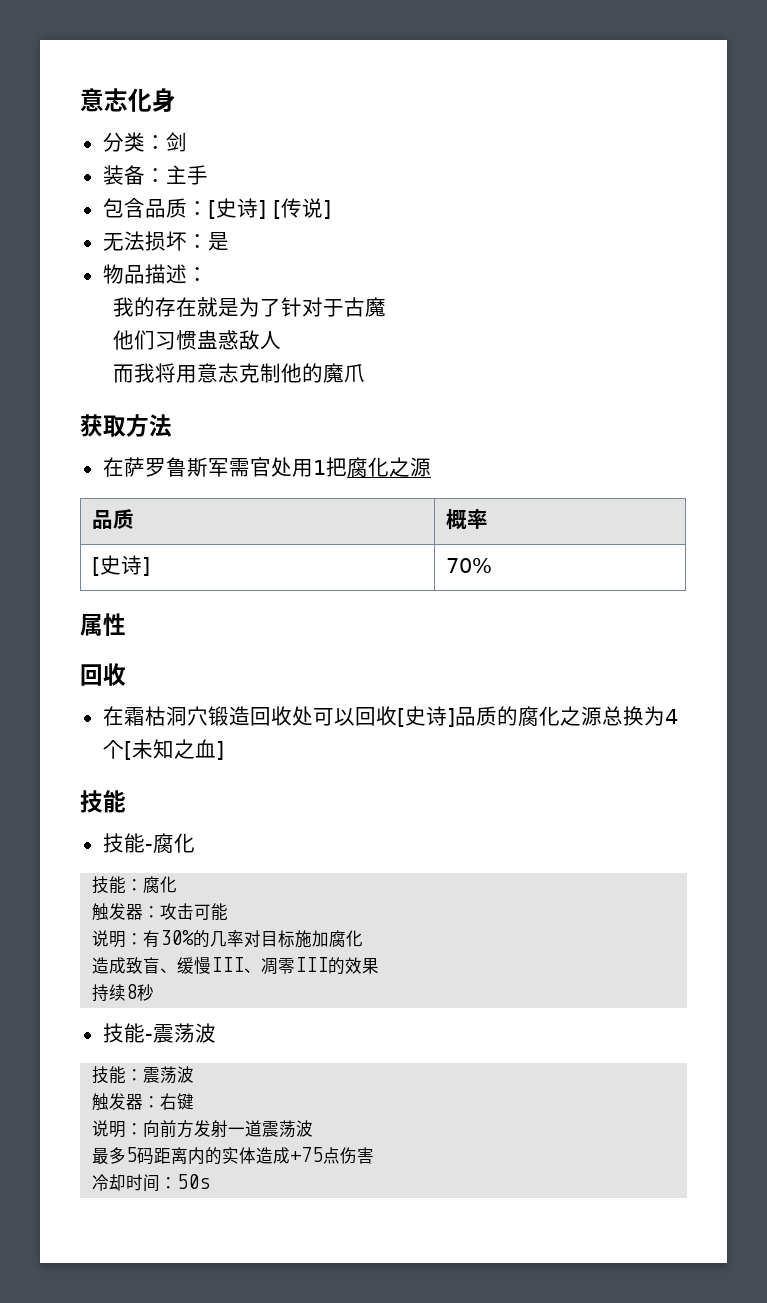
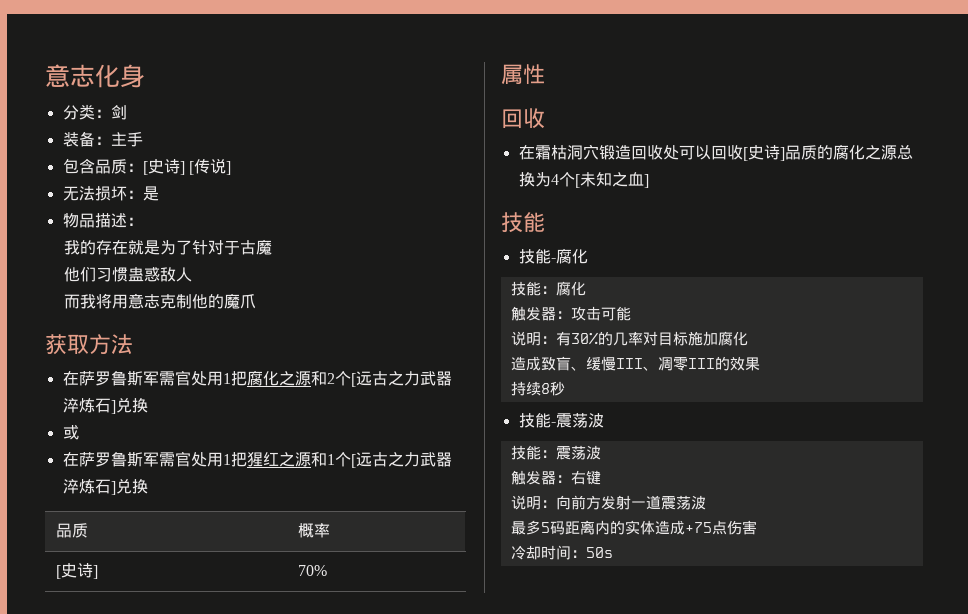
- 在萨罗鲁斯军需官处用1把腐化之源
+ 在萨罗鲁斯军需官处用1把腐化之源和2个[远古之力武器淬炼石]兑换
+ 或
+ 在萨罗鲁斯军需官处用1把猩红之源和1个[远古之力武器淬炼石]兑换

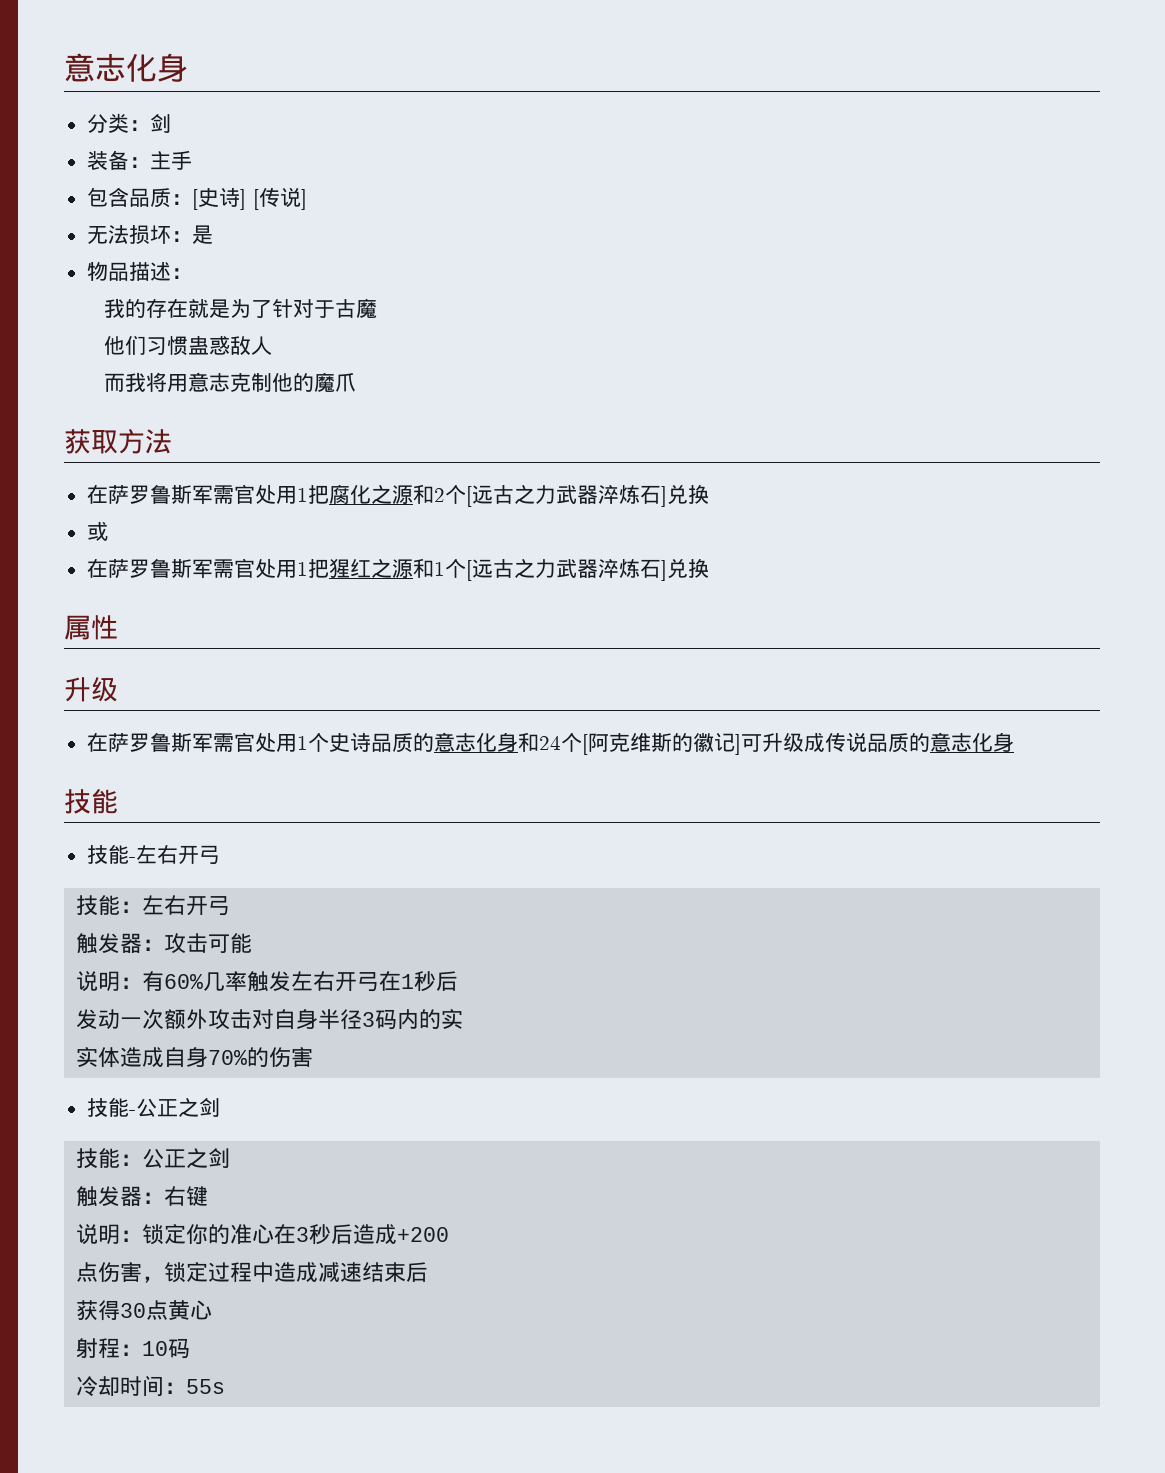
- 品质 | 概率
- [史诗] | 70%
  属性
- 回收
- 在霜枯洞穴锻造回收处可以回收[史诗]品质的腐化之源总换为4个[未知之血]
+ 升级
+ 在萨罗鲁斯军需官处用1个史诗品质的意志化身和24个[阿克维斯的徽记]可升级成传说品质的意志化身
- 技能-腐化
- 技能：腐化
+ 技能-左右开弓
+ 技能：左右开弓
- 说明：有30%的几率对目标施加腐化
- 造成致盲、缓慢III、凋零III的效果
- 持续8秒
- 技能-震荡波
- 技能：震荡波
+ 说明：有60%几率触发左右开弓在1秒后
+ 发动一次额外攻击对自身半径3码内的实
+ 实体造成自身70%的伤害
+ 技能-公正之剑
+ 技能：公正之剑
- 说明：向前方发射一道震荡波
- 最多5码距离内的实体造成+75点伤害
+ 说明：锁定你的准心在3秒后造成+200
+ 点伤害，锁定过程中造成减速结束后
+ 获得30点黄心
+ 射程：10码
- 冷却时间：50s
+ 冷却时间：55s

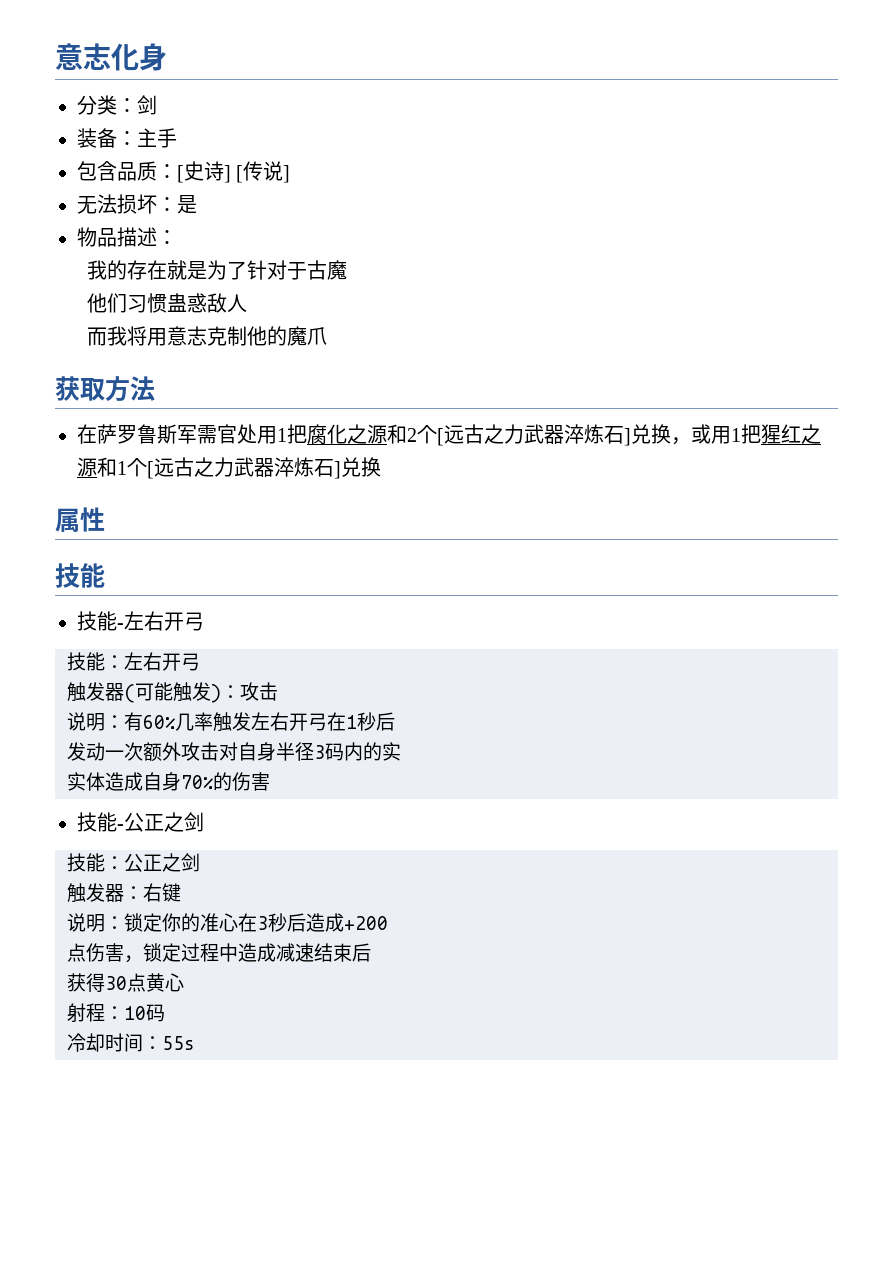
- 在萨罗鲁斯军需官处用1把腐化之源和2个[远古之力武器淬炼石]兑换
- 或
- 在萨罗鲁斯军需官处用1把猩红之源和1个[远古之力武器淬炼石]兑换
+ 在萨罗鲁斯军需官处用1把腐化之源和2个[远古之力武器淬炼石]兑换，或用1把猩红之源和1个[远古之力武器淬炼石]兑换
  属性
- 升级
- 在萨罗鲁斯军需官处用1个史诗品质的意志化身和24个[阿克维斯的徽记]可升级成传说品质的意志化身
- 触发器：攻击可能
+ 触发器(可能触发)：攻击

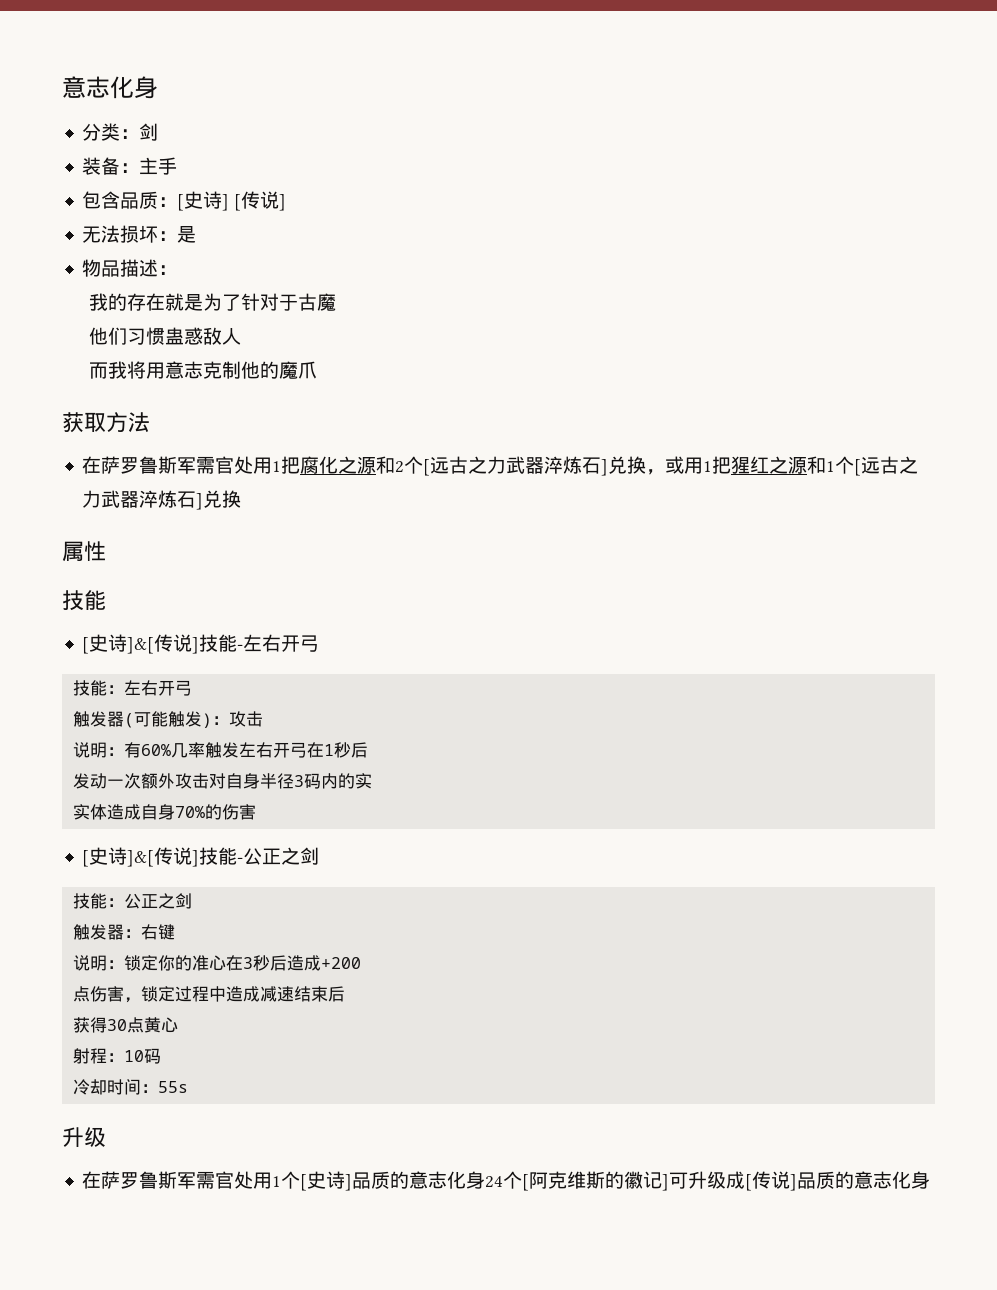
- 技能-左右开弓
+ [史诗]&[传说]技能-左右开弓
- 技能-公正之剑
+ [史诗]&[传说]技能-公正之剑
  冷却时间：55s
+ 升级
+ 在萨罗鲁斯军需官处用1个[史诗]品质的意志化身24个[阿克维斯的徽记]可升级成[传说]品质的意志化身

